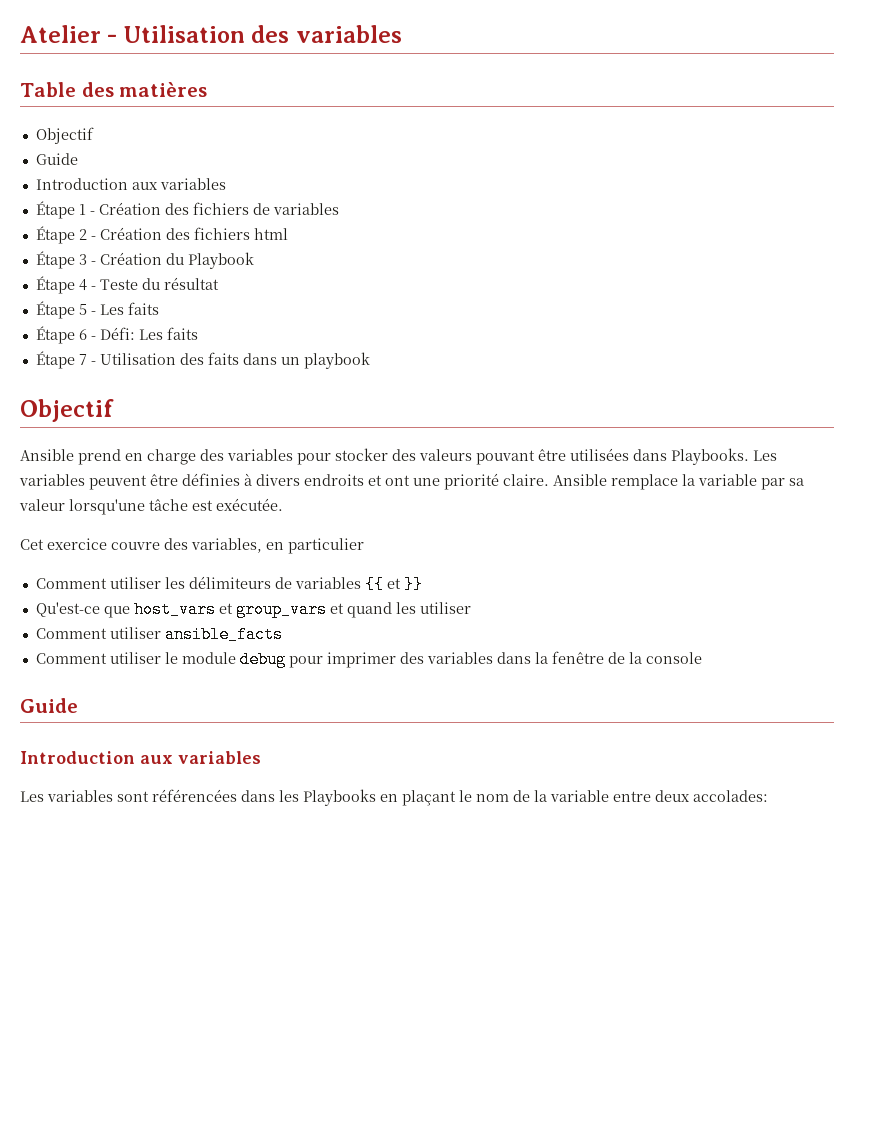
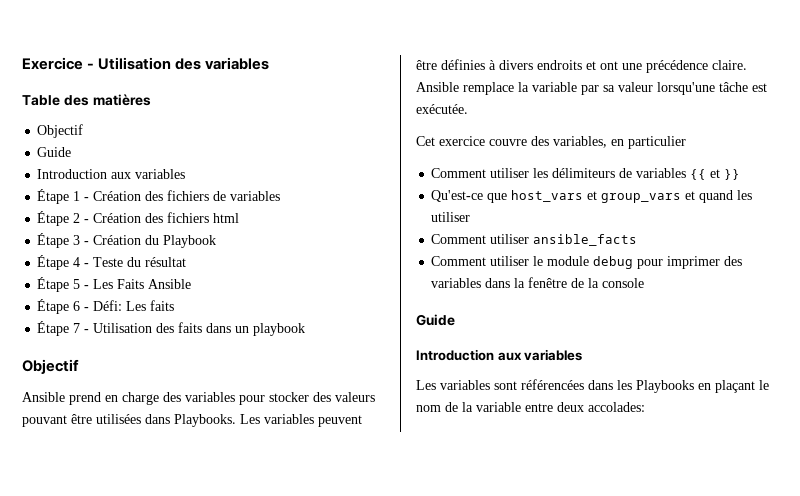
- Atelier - Utilisation des variables
+ Exercice - Utilisation des variables
- Étape 5 - Les faits
+ Étape 5 - Les Faits Ansible
- Les variables peuvent être définies à divers endroits et ont une priorité claire.
+ Les variables peuvent être définies à divers endroits et ont une précédence claire.

